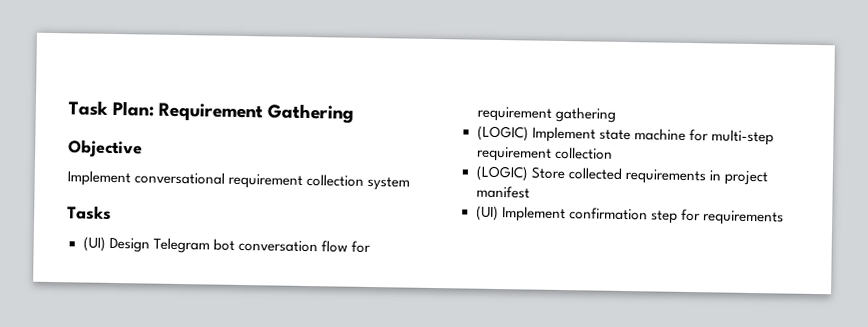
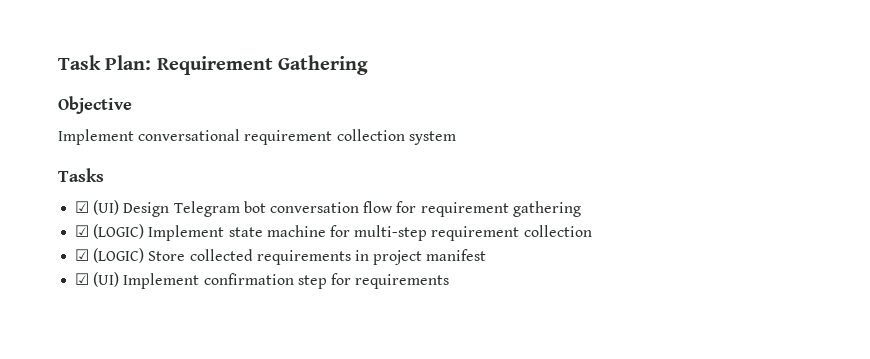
- (UI) Design Telegram bot conversation flow for requirement gathering
+ ☑ (UI) Design Telegram bot conversation flow for requirement gathering
- (LOGIC) Implement state machine for multi-step requirement collection
+ ☑ (LOGIC) Implement state machine for multi-step requirement collection
- (LOGIC) Store collected requirements in project manifest
+ ☑ (LOGIC) Store collected requirements in project manifest
- (UI) Implement confirmation step for requirements
+ ☑ (UI) Implement confirmation step for requirements

